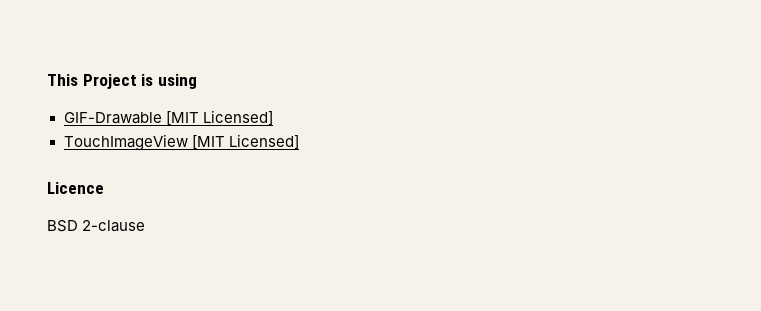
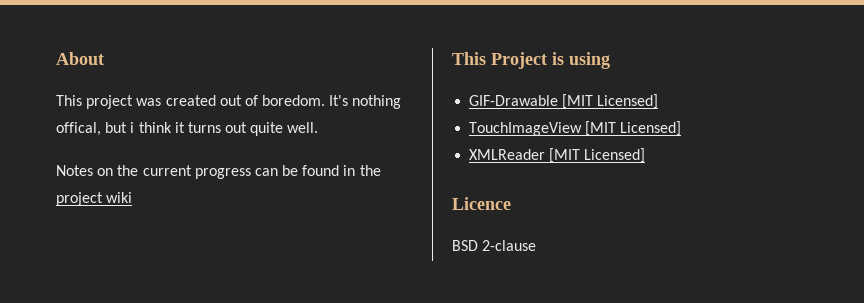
+ About
+ This project was created out of boredom. It's nothing offical, but i think it turns out quite well.
+ Notes on the current progress can be found in the project wiki
+ XMLReader [MIT Licensed]

